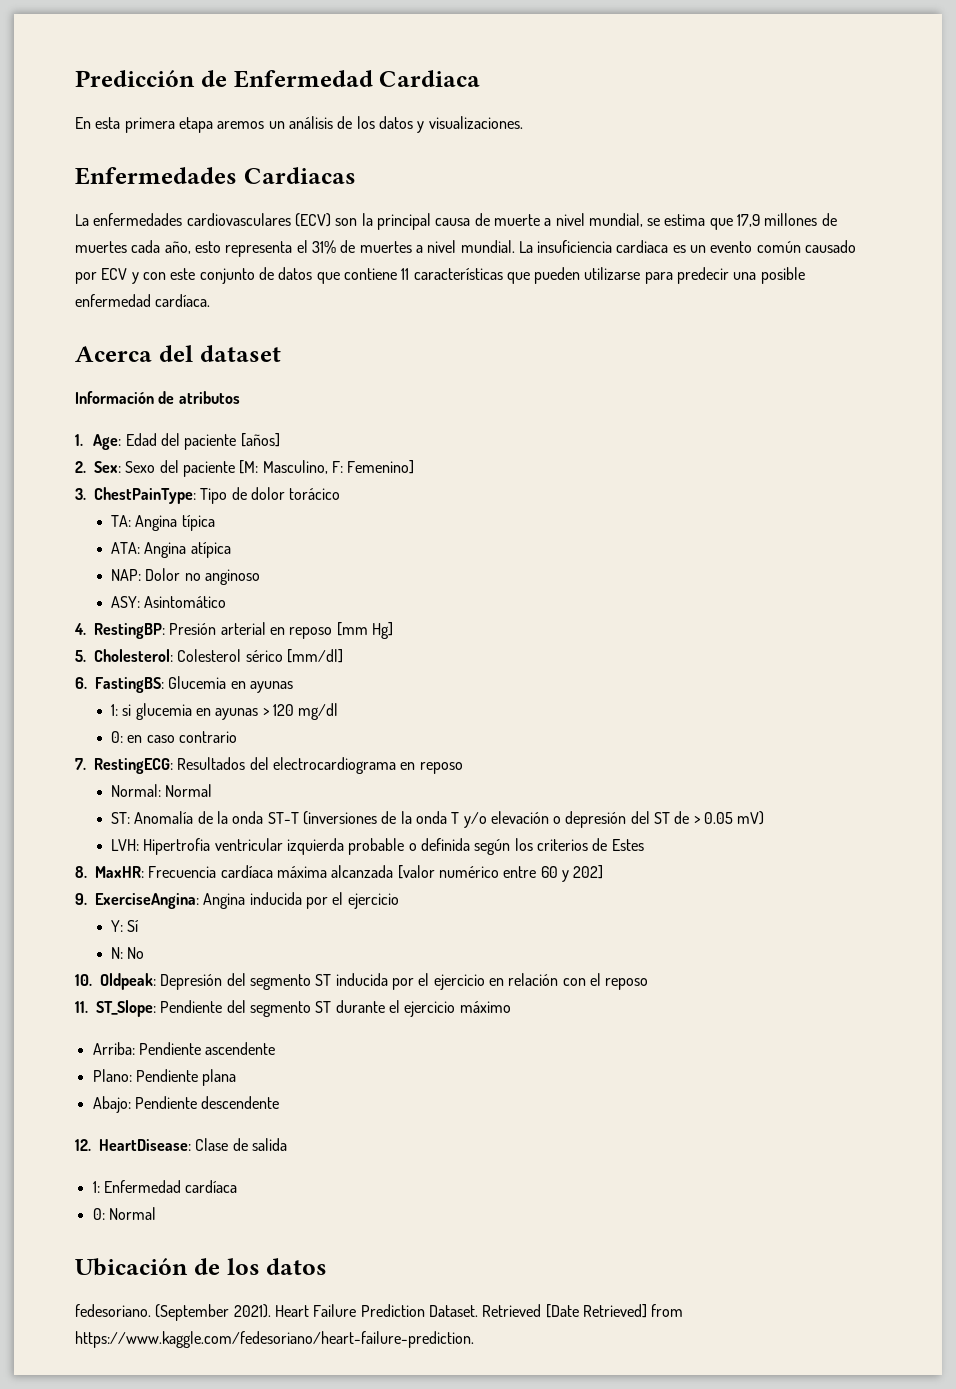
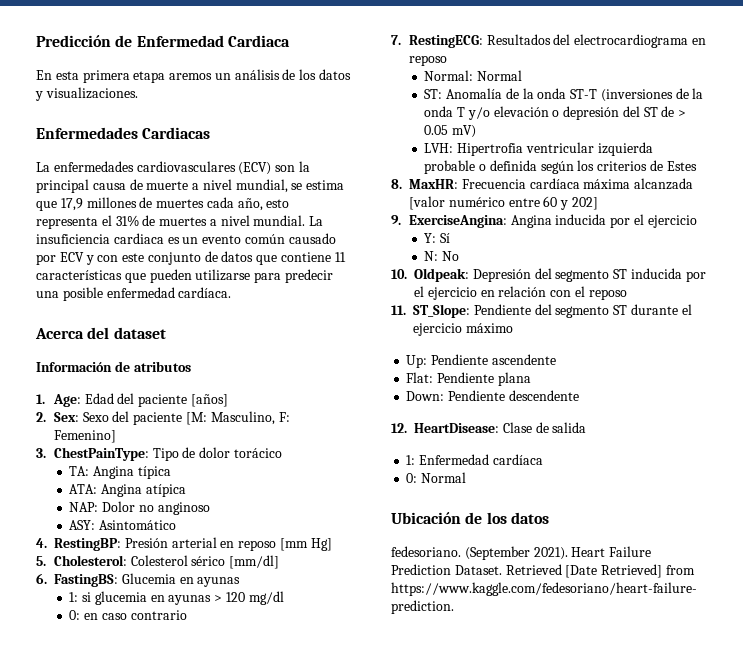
- Arriba: Pendiente ascendente
+ Up: Pendiente ascendente
- Plano: Pendiente plana
+ Flat: Pendiente plana
- Abajo: Pendiente descendente
+ Down: Pendiente descendente

